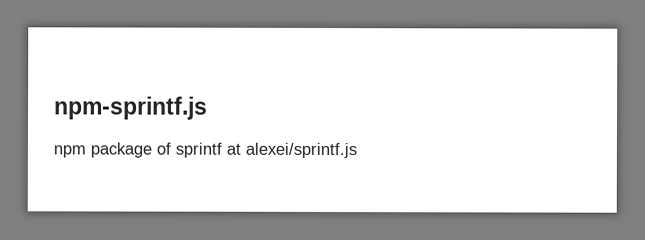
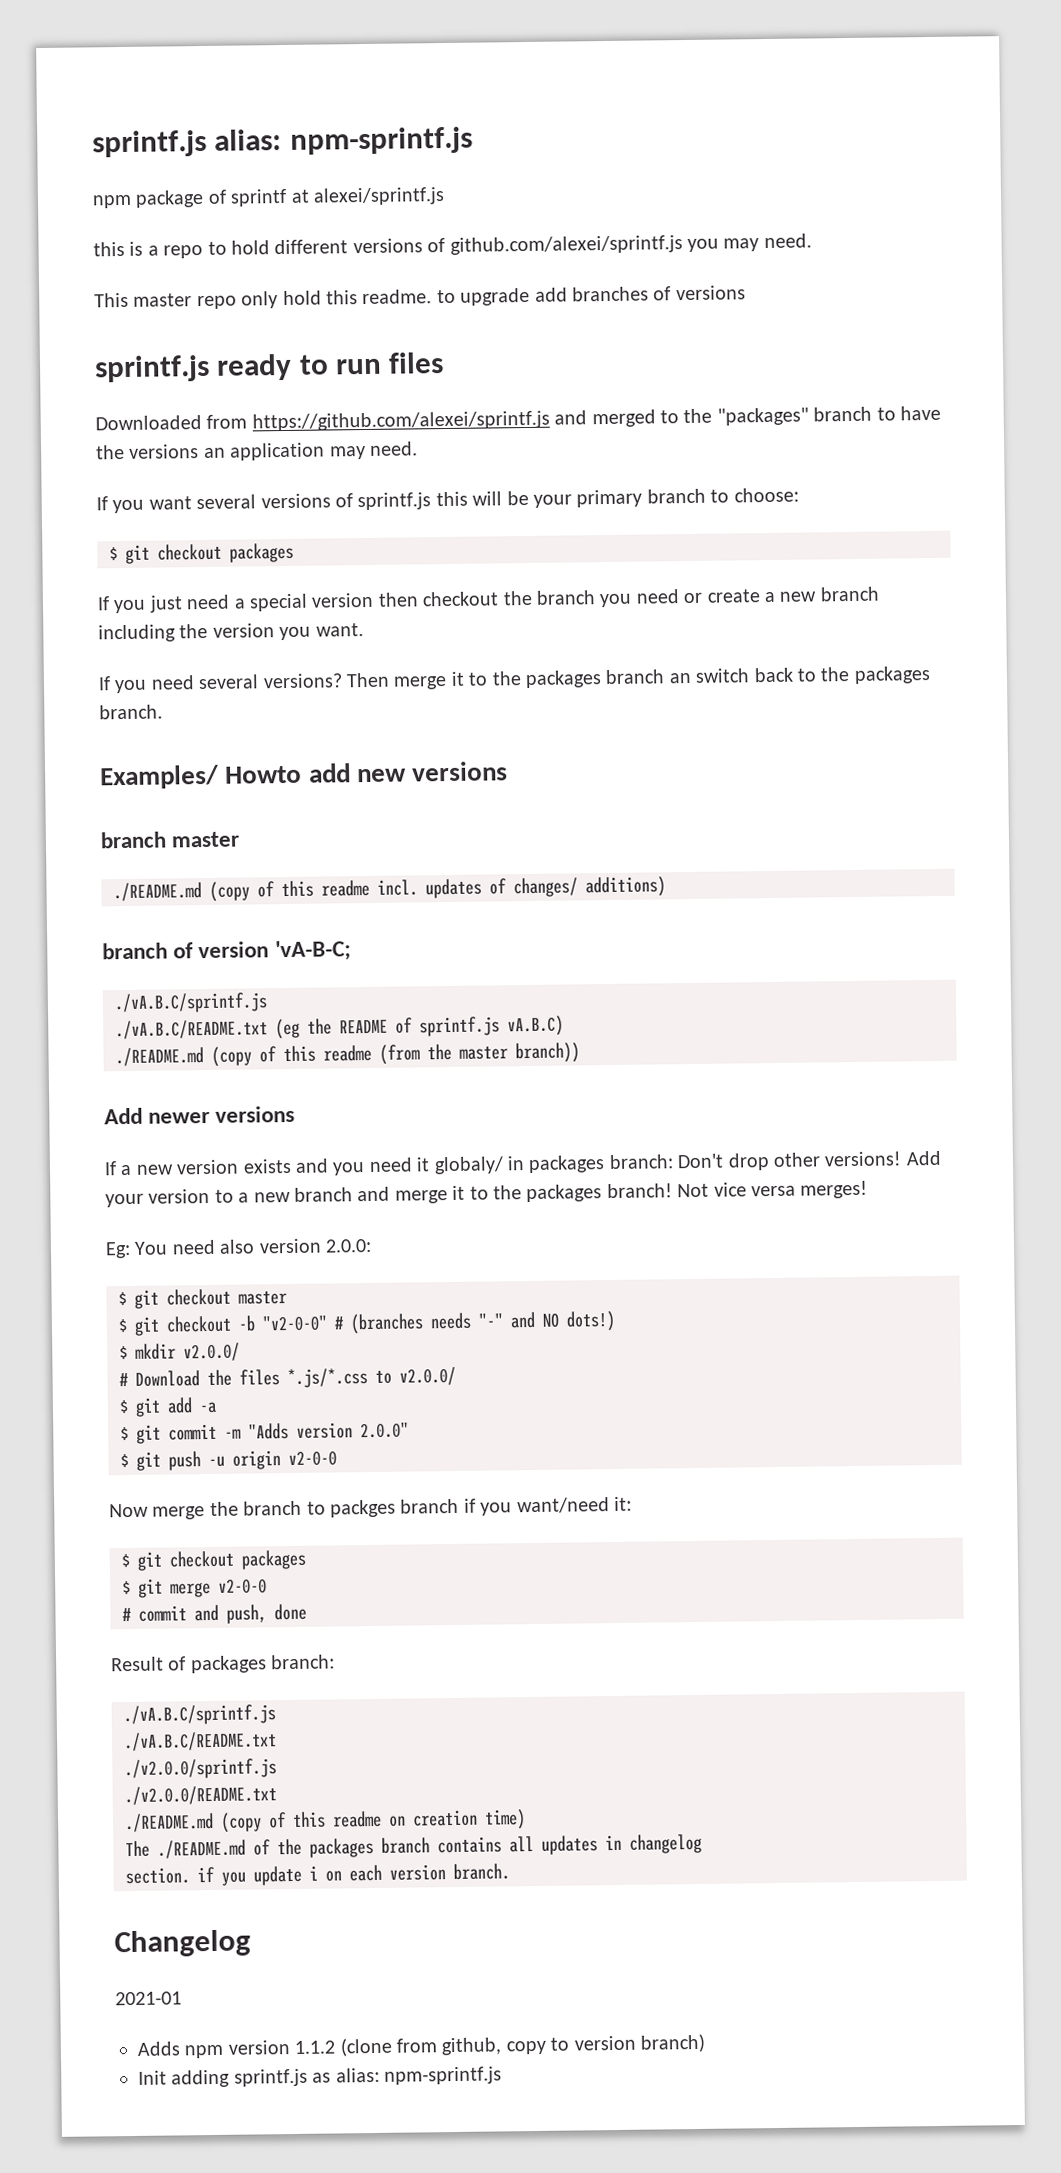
- npm-sprintf.js
+ sprintf.js alias: npm-sprintf.js
+ this is a repo to hold different versions of github.com/alexei/sprintf.js you may need.
+ This master repo only hold this readme. to upgrade add branches of versions
+ sprintf.js ready to run files
+ Downloaded from https://github.com/alexei/sprintf.js and merged to the "packages" branch to have the versions an application may need.
+ If you want several versions of sprintf.js this will be your primary branch to choose:
+ $ git checkout packages
+ If you just need a special version then checkout the branch you need or create a new branch including the version you want.
+ If you need several versions? Then merge it to the packages branch an switch back to the packages branch.
+ Examples/ Howto add new versions
+ branch master
+ ./README.md (copy of this readme incl. updates of changes/ additions)
+ branch of version 'vA-B-C;
+ ./vA.B.C/sprintf.js
+ ./vA.B.C/README.txt (eg the README of sprintf.js vA.B.C)
+ ./README.md (copy of this readme (from the master branch))
+ Add newer versions
+ If a new version exists and you need it globaly/ in packages branch: Don't drop other versions! Add your version to a new branch and merge it to the packages branch! Not vice versa merges!
+ Eg: You need also version 2.0.0:
+ $ git checkout master
+ $ git checkout -b "v2-0-0" # (branches needs "-" and NO dots!)
+ $ mkdir v2.0.0/
+ # Download the files *.js/*.css to v2.0.0/
+ $ git add -a
+ $ git commit -m "Adds version 2.0.0"
+ $ git push -u origin v2-0-0
+ Now merge the branch to packges branch if you want/need it:
+ $ git checkout packages
+ $ git merge v2-0-0
+ # commit and push, done
+ Result of packages branch:
+ ./vA.B.C/sprintf.js
+ ./vA.B.C/README.txt
+ ./v2.0.0/sprintf.js
+ ./v2.0.0/README.txt
+ ./README.md (copy of this readme on creation time)
+ The ./README.md of the packages branch contains all updates in changelog
+ section. if you update i on each version branch.
+ Changelog
+ 2021-01
+ Adds npm version 1.1.2 (clone from github, copy to version branch)
+ Init adding sprintf.js as alias: npm-sprintf.js

